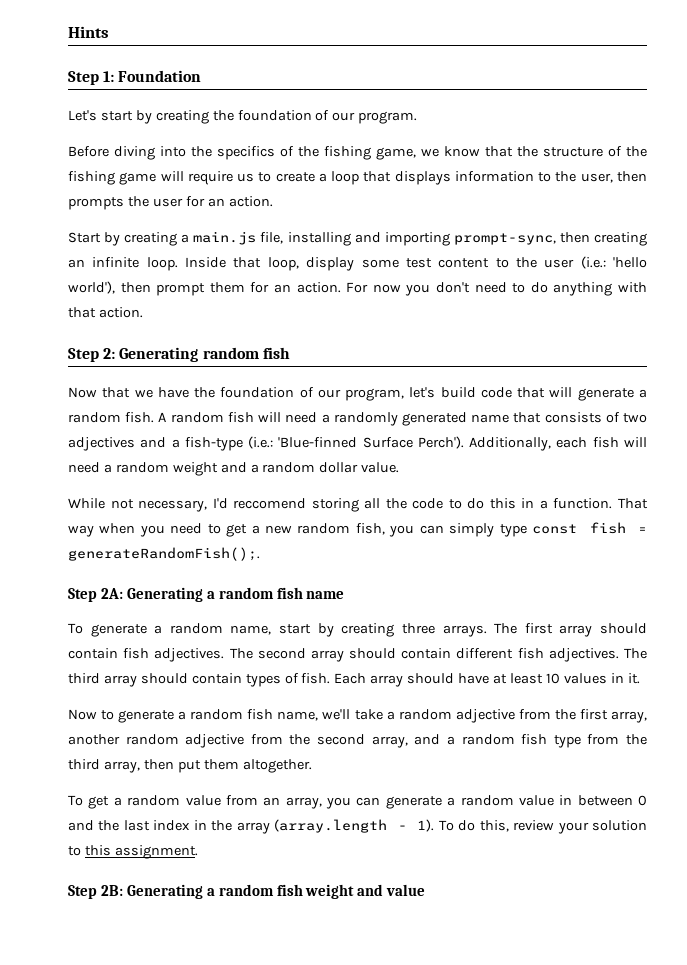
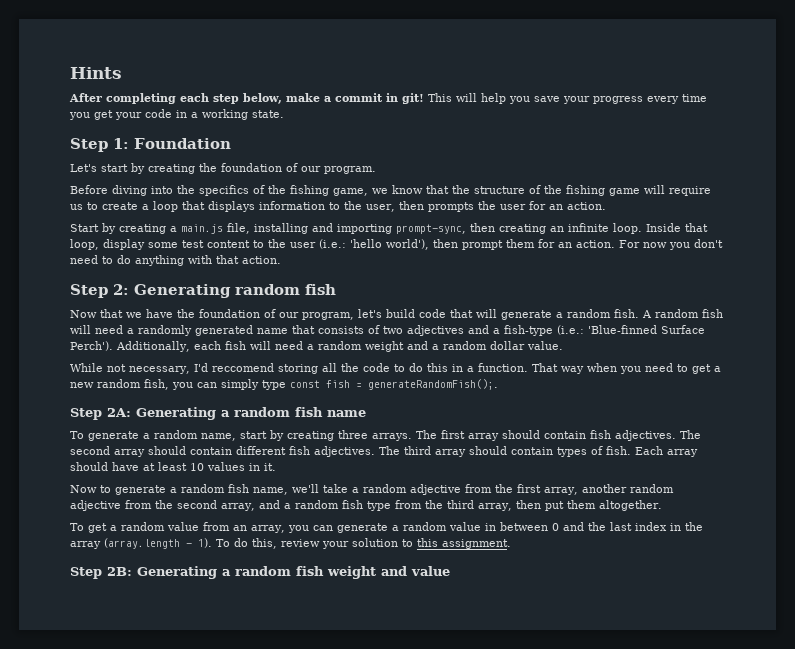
+ After completing each step below, make a commit in git! This will help you save your progress every time you get your code in a working state.

